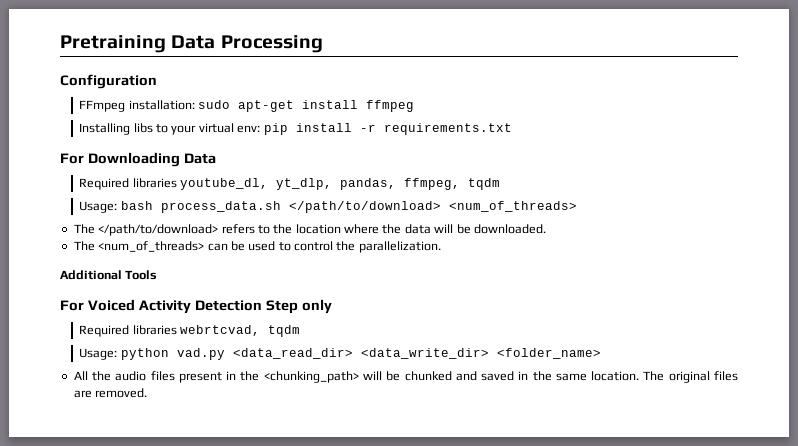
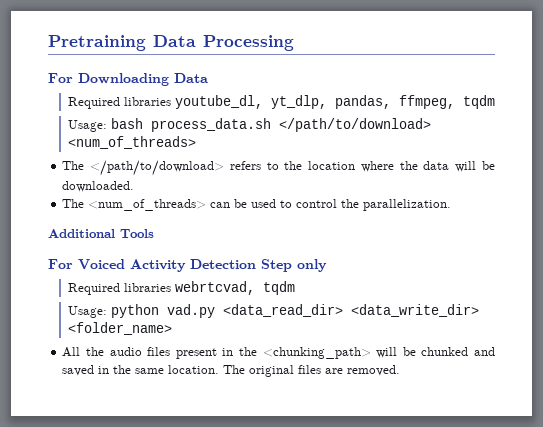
- Configuration
- FFmpeg installation: sudo apt-get install ffmpeg
- Installing libs to your virtual env: pip install -r requirements.txt

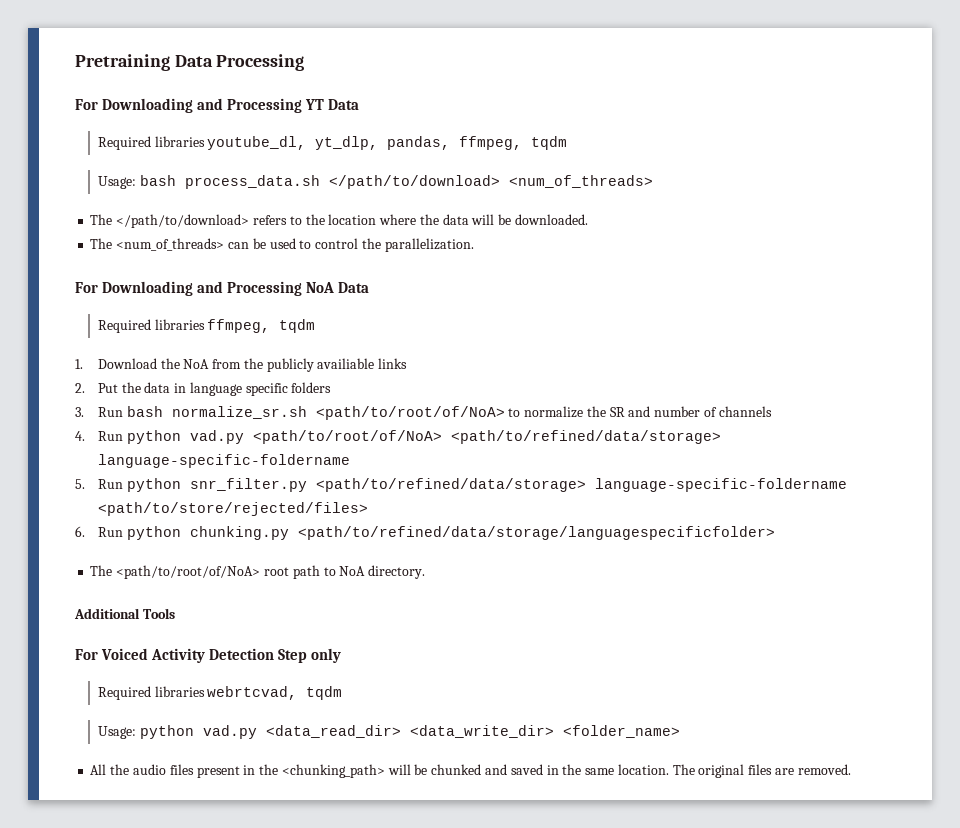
- For Downloading Data
+ For Downloading and Processing YT Data
+ For Downloading and Processing NoA Data
+ Required libraries ffmpeg, tqdm
+ 1. Download the NoA from the publicly availiable links
+ 2. Put the data in language specific folders
+ 3. Run bash normalize_sr.sh <path/to/root/of/NoA> to normalize the SR and number of channels
+ 4. Run python vad.py <path/to/root/of/NoA> <path/to/refined/data/storage> language-specific-foldername
+ 5. Run python snr_filter.py <path/to/refined/data/storage> language-specific-foldername <path/to/store/rejected/files>
+ 6. Run python chunking.py <path/to/refined/data/storage/languagespecificfolder>
+ The <path/to/root/of/NoA> root path to NoA directory.

